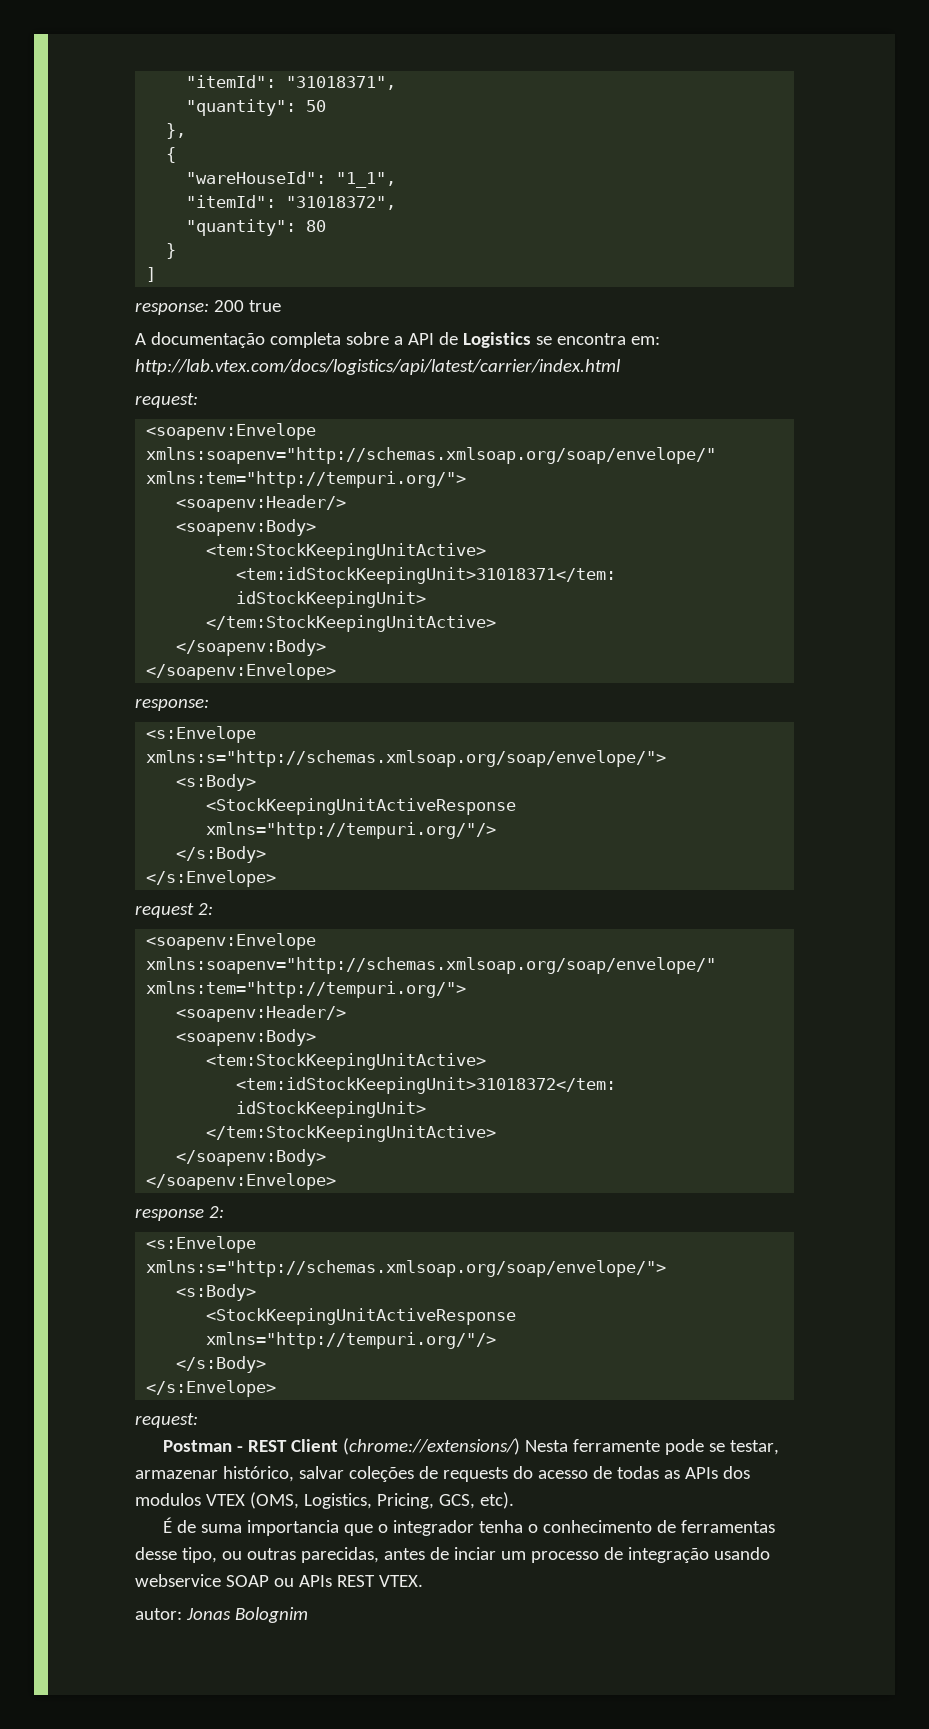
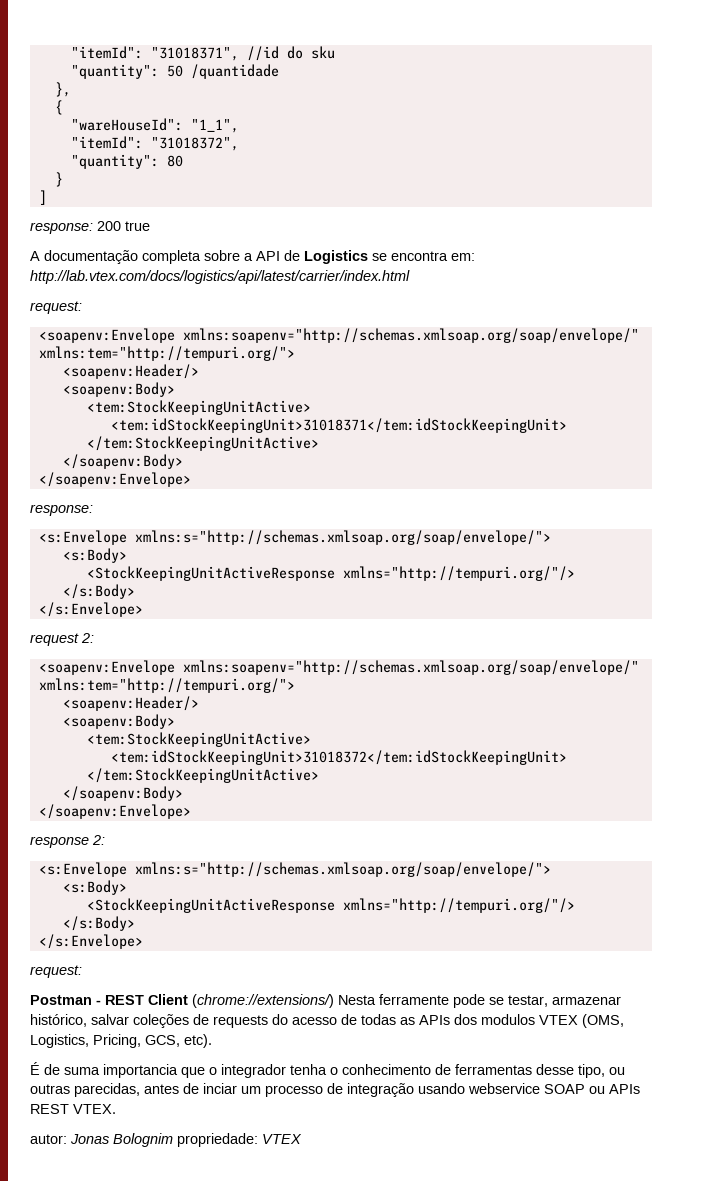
- "itemId": "31018371",
+ "itemId": "31018371", //id do sku
- "quantity": 50
+ "quantity": 50 /quantidade
- autor: Jonas Bolognim
+ autor: Jonas Bolognim propriedade: VTEX

